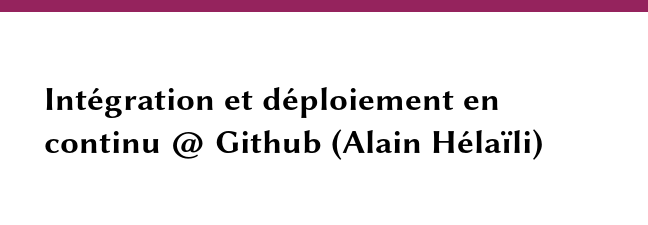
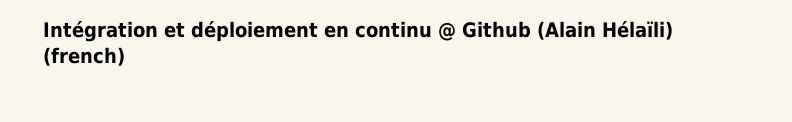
- Intégration et déploiement en continu @ Github (Alain Hélaïli)
+ Intégration et déploiement en continu @ Github (Alain Hélaïli) (french)

